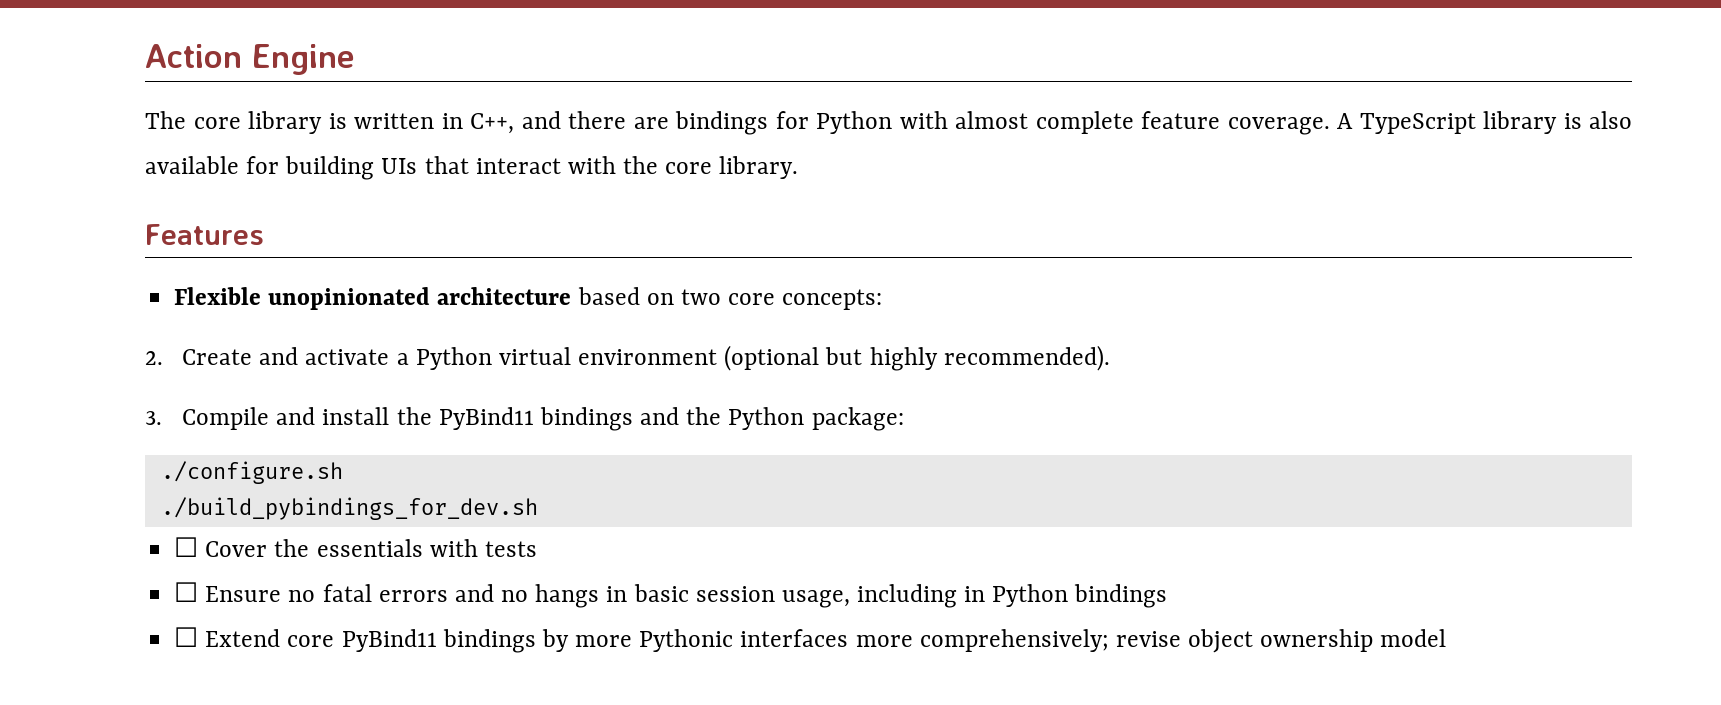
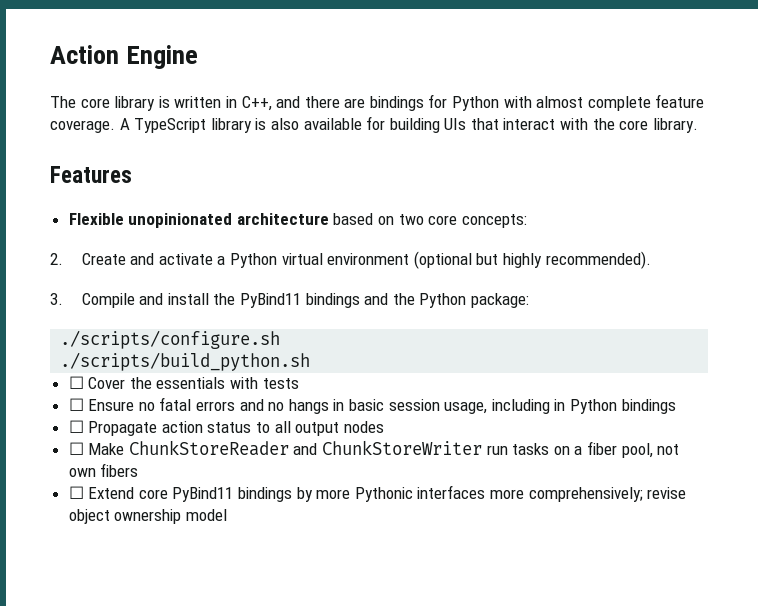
- ./configure.sh
- ./build_pybindings_for_dev.sh
+ ./scripts/configure.sh
+ ./scripts/build_python.sh
+ ☐ Propagate action status to all output nodes
+ ☐ Make ChunkStoreReader and ChunkStoreWriter run tasks on a fiber pool, not own fibers

